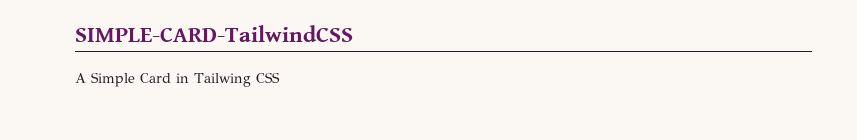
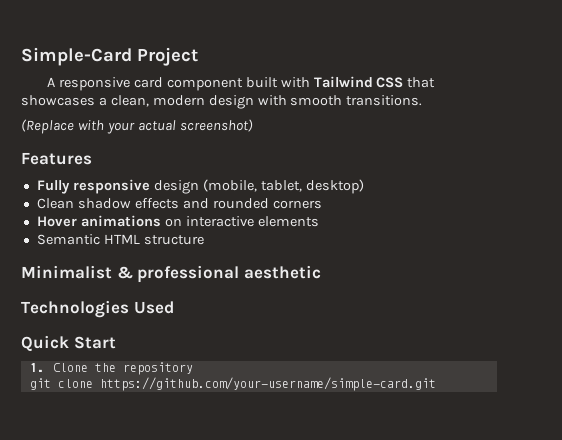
- SIMPLE-CARD-TailwindCSS
+ Simple-Card Project
- A Simple Card in Tailwing CSS
+ A responsive card component built with Tailwind CSS that showcases a clean, modern design with smooth transitions.
+ (Replace with your actual screenshot)
+ Features
+ Fully responsive design (mobile, tablet, desktop)
+ Clean shadow effects and rounded corners
+ Hover animations on interactive elements
+ Semantic HTML structure
+ Minimalist & professional aesthetic
+ Technologies Used
+ Quick Start
+ 1. Clone the repository
+ git clone https://github.com/your-username/simple-card.git

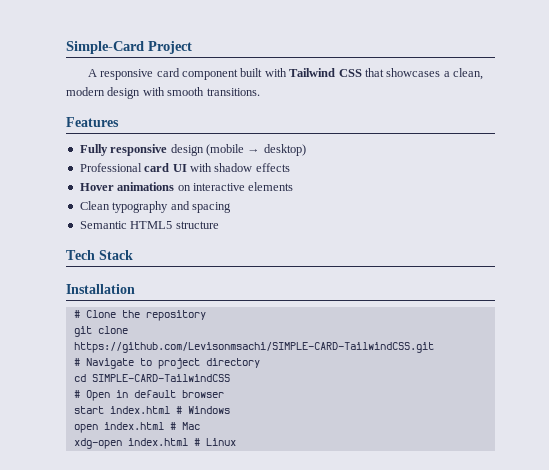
- (Replace with your actual screenshot)
- Fully responsive design (mobile, tablet, desktop)
+ Fully responsive design (mobile → desktop)
- Clean shadow effects and rounded corners
+ Professional card UI with shadow effects
+ Clean typography and spacing
- Semantic HTML structure
+ Semantic HTML5 structure
- Minimalist & professional aesthetic
- Technologies Used
- Quick Start
- 1. Clone the repository
+ Tech Stack
+ Installation
+ # Clone the repository
- git clone https://github.com/your-username/simple-card.git
+ git clone https://github.com/Levisonmsachi/SIMPLE-CARD-TailwindCSS.git
+ # Navigate to project directory
+ cd SIMPLE-CARD-TailwindCSS
+ # Open in default browser
+ start index.html # Windows
+ open index.html # Mac
+ xdg-open index.html # Linux

